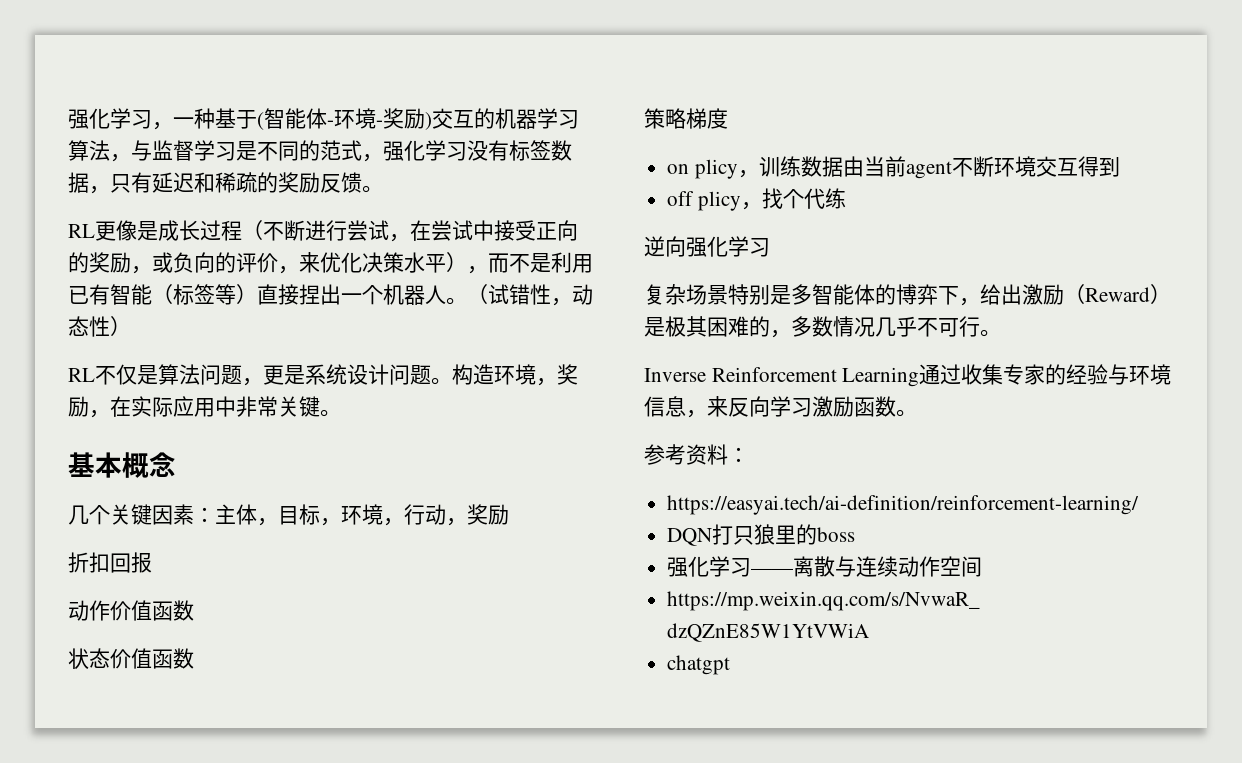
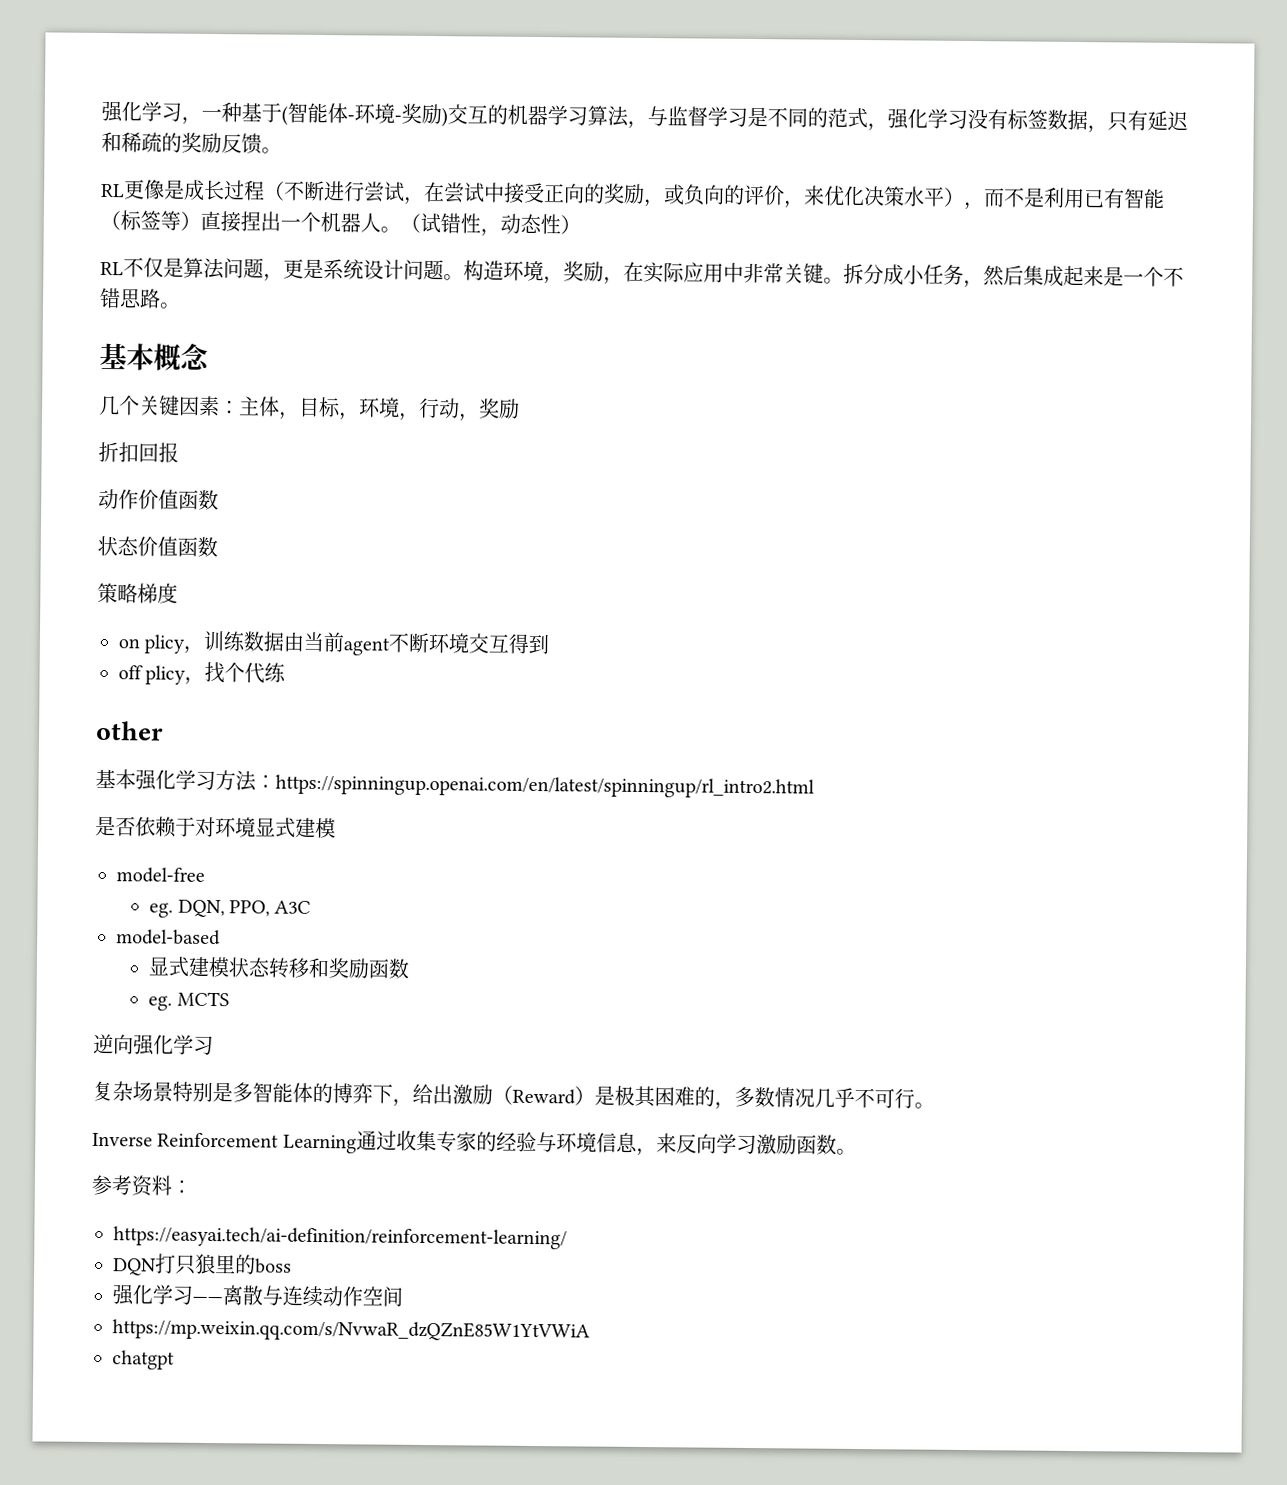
+ 拆分成小任务，然后集成起来是一个不错思路。
+ other
+ 基本强化学习方法：https://spinningup.openai.com/en/latest/spinningup/rl_intro2.html
+ 是否依赖于对环境显式建模
+ model-free
+ eg. DQN, PPO, A3C
+ model-based
+ 显式建模状态转移和奖励函数
+ eg. MCTS

